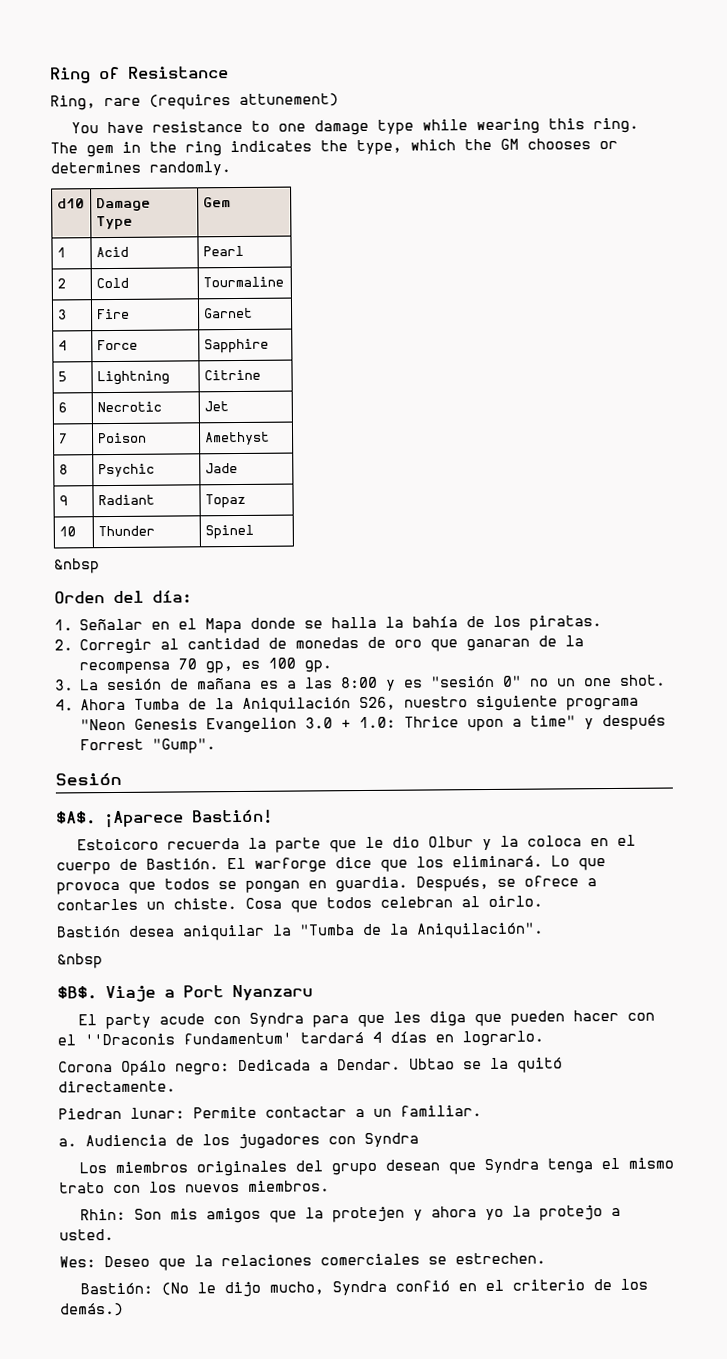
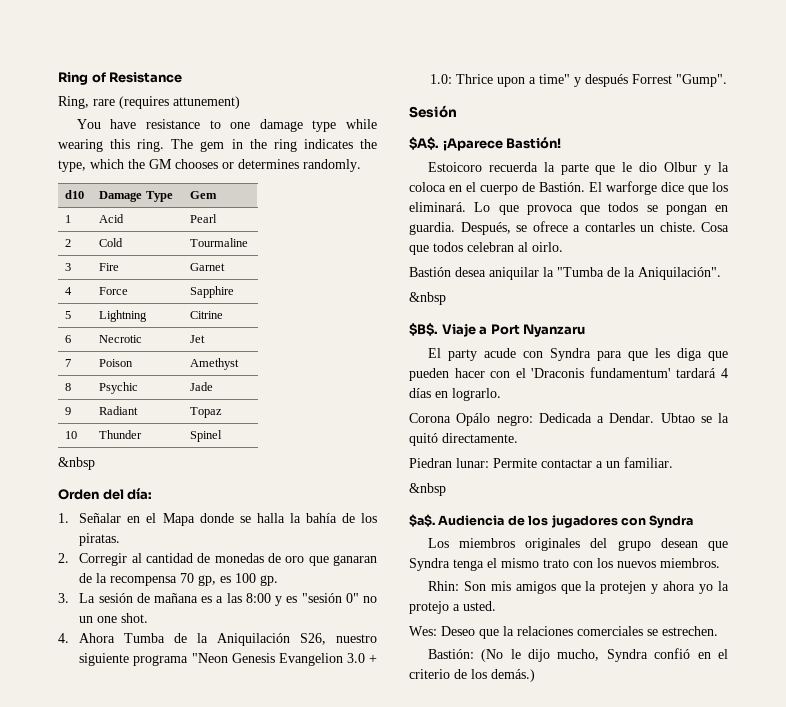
- El party acude con Syndra para que les diga que pueden hacer con el ''Draconis fundamentum' tardará 4 días en lograrlo.
+ El party acude con Syndra para que les diga que pueden hacer con el 'Draconis fundamentum' tardará 4 días en lograrlo.
  Piedran lunar: Permite contactar a un familiar.
- a.
+ &nbsp
+ $a$.

